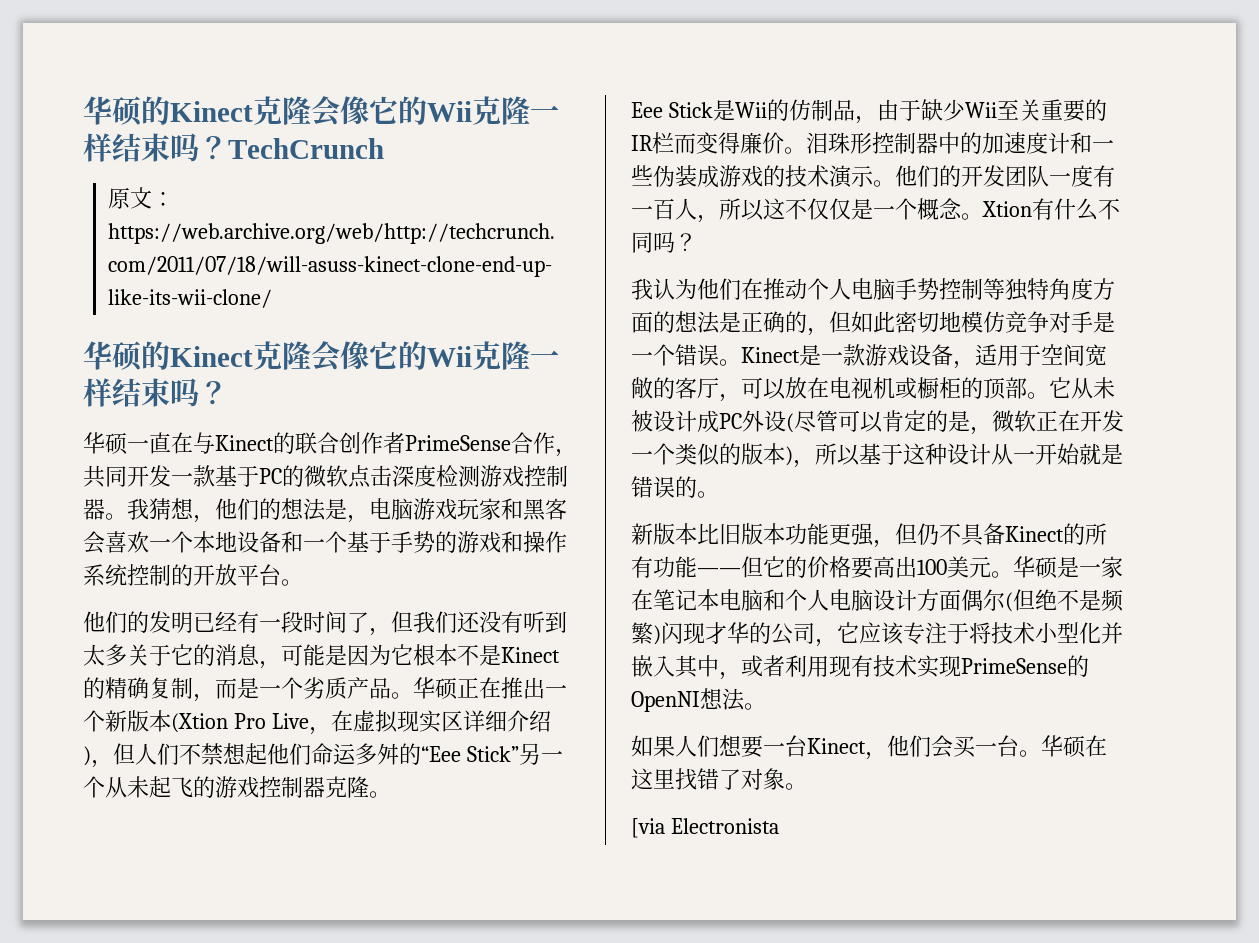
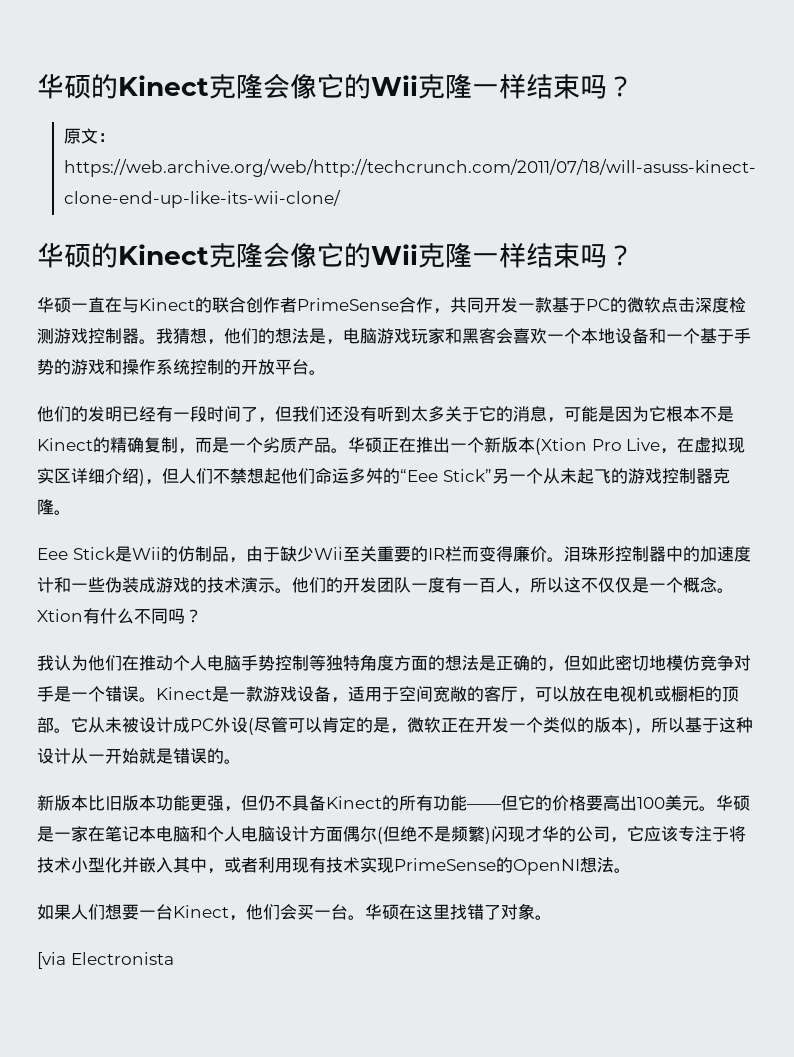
- TechCrunch

